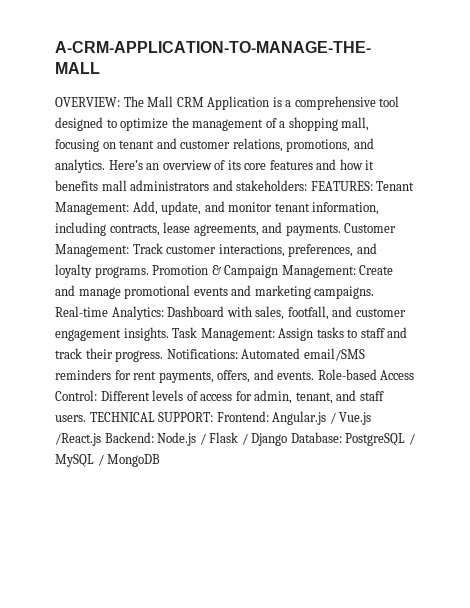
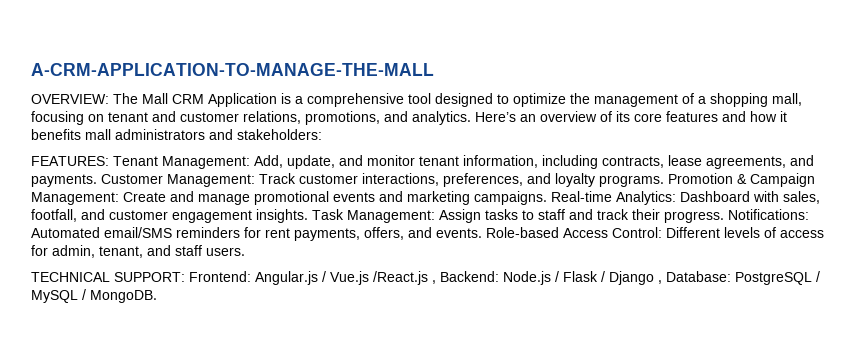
- Here’s an overview of its core features and how it benefits mall administrators and stakeholders: FEATURES: Tenant Management: Add, update, and monitor tenant information, including contracts, lease agreements, and payments.
+ Here’s an overview of its core features and how it benefits mall administrators and stakeholders:
+ FEATURES: Tenant Management: Add, update, and monitor tenant information, including contracts, lease agreements, and payments.
- Role-based Access Control: Different levels of access for admin, tenant, and staff users. TECHNICAL SUPPORT: Frontend: Angular.js / Vue.js /React.js Backend: Node.js / Flask / Django Database: PostgreSQL / MySQL / MongoDB
+ Role-based Access Control: Different levels of access for admin, tenant, and staff users.
+ TECHNICAL SUPPORT: Frontend: Angular.js / Vue.js /React.js , Backend: Node.js / Flask / Django , Database: PostgreSQL / MySQL / MongoDB.

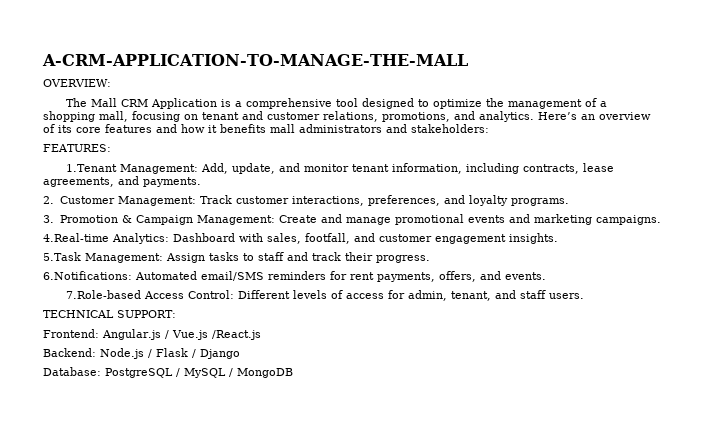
- OVERVIEW: The Mall CRM Application is a comprehensive tool designed to optimize the management of a shopping mall, focusing on tenant and customer relations, promotions, and analytics.
+ OVERVIEW:
+ The Mall CRM Application is a comprehensive tool designed to optimize the management of a shopping mall, focusing on tenant and customer relations, promotions, and analytics.
- FEATURES: Tenant Management:
+ FEATURES:
+ 1.Tenant Management:
- Add, update, and monitor tenant information, including contracts, lease agreements, and payments. Customer Management:
+ Add, update, and monitor tenant information, including contracts, lease agreements, and payments.
+ 2. Customer Management:
- Track customer interactions, preferences, and loyalty programs. Promotion & Campaign Management:
+ Track customer interactions, preferences, and loyalty programs.
+ 3. Promotion & Campaign Management:
- Create and manage promotional events and marketing campaigns. Real-time Analytics:
+ Create and manage promotional events and marketing campaigns.
+ 4.Real-time Analytics:
- Dashboard with sales, footfall, and customer engagement insights. Task Management:
+ Dashboard with sales, footfall, and customer engagement insights.
+ 5.Task Management:
- Assign tasks to staff and track their progress. Notifications:
+ Assign tasks to staff and track their progress.
+ 6.Notifications:
- Automated email/SMS reminders for rent payments, offers, and events. Role-based Access Control:
+ Automated email/SMS reminders for rent payments, offers, and events.
+ 7.Role-based Access Control:
- TECHNICAL SUPPORT: Frontend: Angular.js / Vue.js /React.js , Backend: Node.js / Flask / Django , Database: PostgreSQL / MySQL / MongoDB.
+ TECHNICAL SUPPORT:
+ Frontend: Angular.js / Vue.js /React.js
+ Backend: Node.js / Flask / Django
+ Database: PostgreSQL / MySQL / MongoDB

